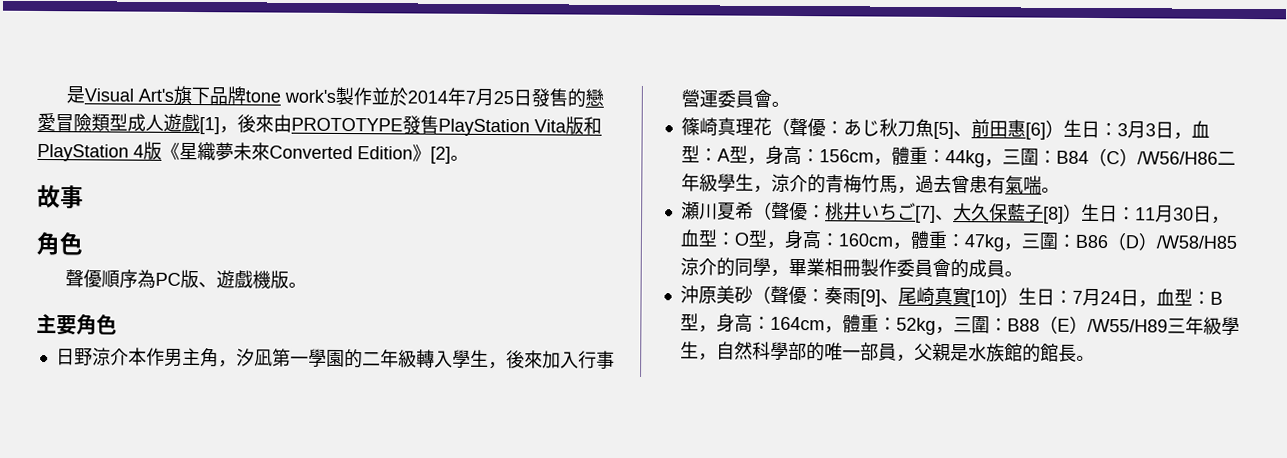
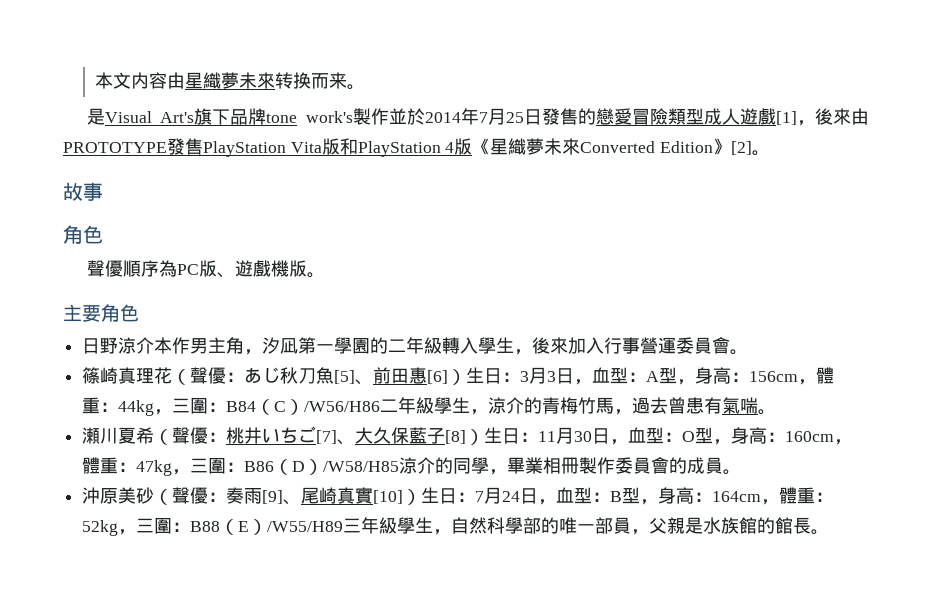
+ 本文内容由星織夢未來转换而来。

